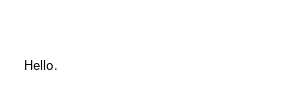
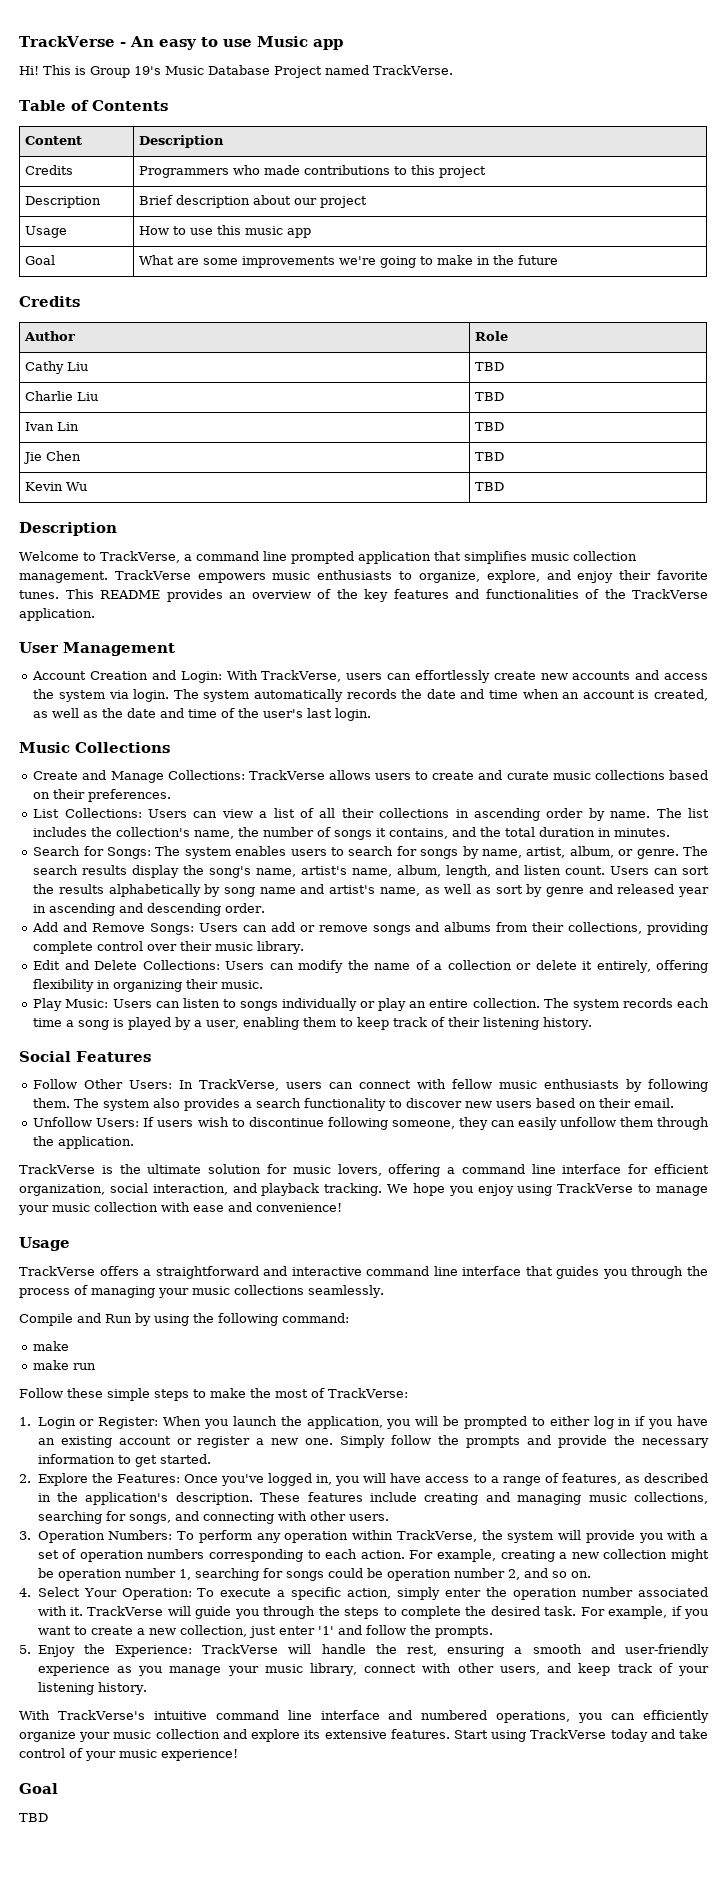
- Hello.
+ TrackVerse - An easy to use Music app
+ Hi! This is Group 19's Music Database Project named TrackVerse.
+ Table of Contents
+ Content | Description
+ Credits | Programmers who made contributions to this project
+ Description | Brief description about our project
+ Usage | How to use this music app
+ Goal | What are some improvements we're going to make in the future
+ Credits
+ Author | Role
+ Cathy Liu | TBD
+ Charlie Liu | TBD
+ Ivan Lin | TBD
+ Jie Chen | TBD
+ Kevin Wu | TBD
+ Description
+ Welcome to TrackVerse, a command line prompted application that simplifies music collection management. TrackVerse empowers music enthusiasts to organize, explore, and enjoy their favorite tunes. This README provides an overview of the key features and functionalities of the TrackVerse application.
+ User Management
+ Account Creation and Login: With TrackVerse, users can effortlessly create new accounts and access the system via login. The system automatically records the date and time when an account is created, as well as the date and time of the user's last login.
+ Music Collections
+ Create and Manage Collections: TrackVerse allows users to create and curate music collections based on their preferences.
+ List Collections: Users can view a list of all their collections in ascending order by name. The list includes the collection's name, the number of songs it contains, and the total duration in minutes.
+ Search for Songs: The system enables users to search for songs by name, artist, album, or genre. The search results display the song's name, artist's name, album, length, and listen count. Users can sort the results alphabetically by song name and artist's name, as well as sort by genre and released year in ascending and descending order.
+ Add and Remove Songs: Users can add or remove songs and albums from their collections, providing complete control over their music library.
+ Edit and Delete Collections: Users can modify the name of a collection or delete it entirely, offering flexibility in organizing their music.
+ Play Music: Users can listen to songs individually or play an entire collection. The system records each time a song is played by a user, enabling them to keep track of their listening history.
+ Social Features
+ Follow Other Users: In TrackVerse, users can connect with fellow music enthusiasts by following them. The system also provides a search functionality to discover new users based on their email.
+ Unfollow Users: If users wish to discontinue following someone, they can easily unfollow them through the application.
+ TrackVerse is the ultimate solution for music lovers, offering a command line interface for efficient organization, social interaction, and playback tracking. We hope you enjoy using TrackVerse to manage your music collection with ease and convenience!
+ Usage
+ TrackVerse offers a straightforward and interactive command line interface that guides you through the process of managing your music collections seamlessly.
+ Compile and Run by using the following command:
+ make
+ make run
+ Follow these simple steps to make the most of TrackVerse:
+ 1. Login or Register: When you launch the application, you will be prompted to either log in if you have an existing account or register a new one. Simply follow the prompts and provide the necessary information to get started.
+ 2. Explore the Features: Once you've logged in, you will have access to a range of features, as described in the application's description. These features include creating and managing music collections, searching for songs, and connecting with other users.
+ 3. Operation Numbers: To perform any operation within TrackVerse, the system will provide you with a set of operation numbers corresponding to each action. For example, creating a new collection might be operation number 1, searching for songs could be operation number 2, and so on.
+ 4. Select Your Operation: To execute a specific action, simply enter the operation number associated with it. TrackVerse will guide you through the steps to complete the desired task. For example, if you want to create a new collection, just enter '1' and follow the prompts.
+ 5. Enjoy the Experience: TrackVerse will handle the rest, ensuring a smooth and user-friendly experience as you manage your music library, connect with other users, and keep track of your listening history.
+ With TrackVerse's intuitive command line interface and numbered operations, you can efficiently organize your music collection and explore its extensive features. Start using TrackVerse today and take control of your music experience!
+ Goal
+ TBD

